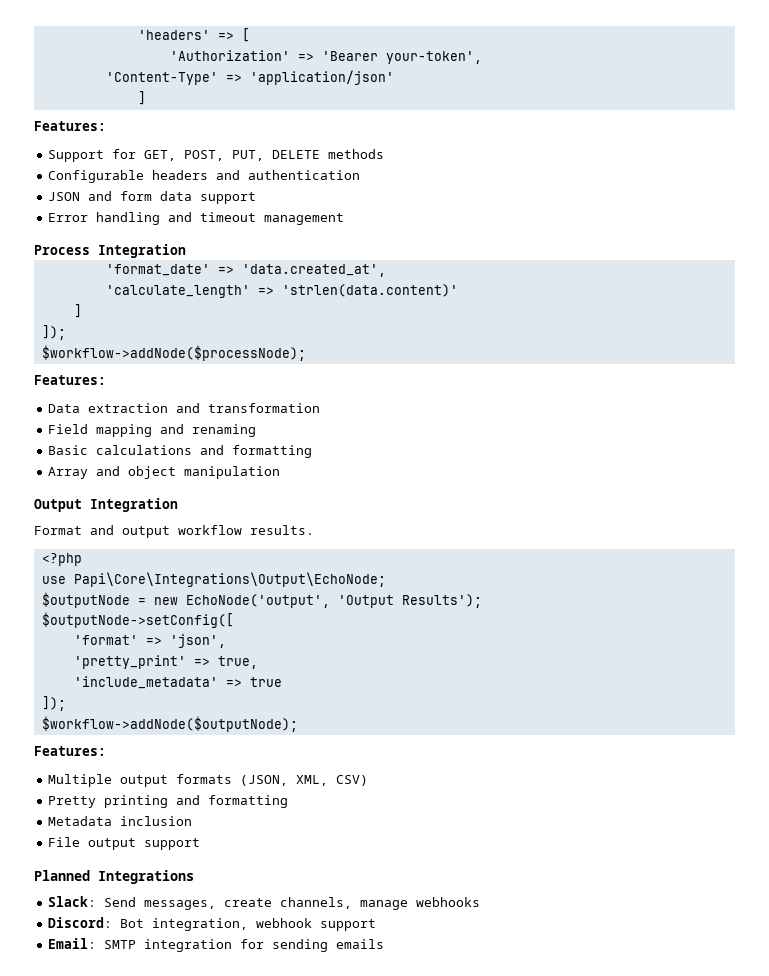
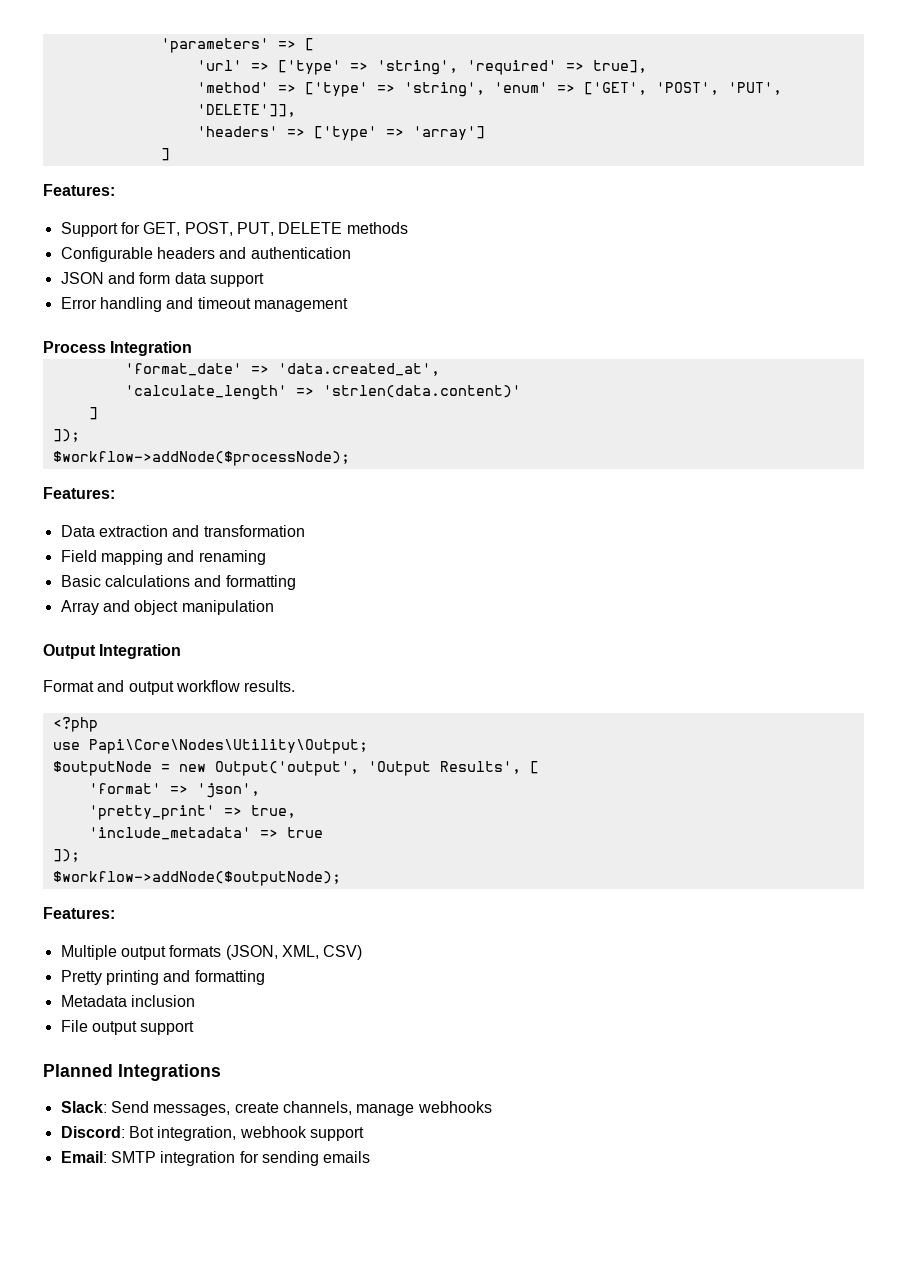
- 'headers' => [
+ 'parameters' => [
- 'Authorization' => 'Bearer your-token',
- 'Content-Type' => 'application/json'
+ 'url' => ['type' => 'string', 'required' => true],
+ 'method' => ['type' => 'string', 'enum' => ['GET', 'POST', 'PUT', 'DELETE']],
+ 'headers' => ['type' => 'array']
- use Papi\Core\Integrations\Output\EchoNode;
+ use Papi\Core\Nodes\Utility\Output;
- $outputNode = new EchoNode('output', 'Output Results');
- $outputNode->setConfig([
+ $outputNode = new Output('output', 'Output Results', [

